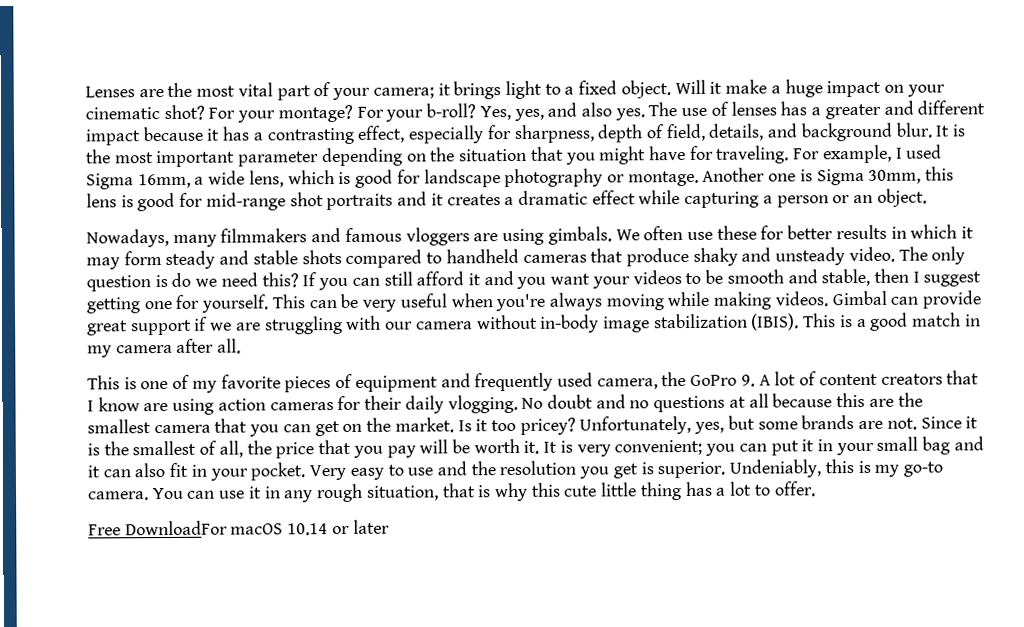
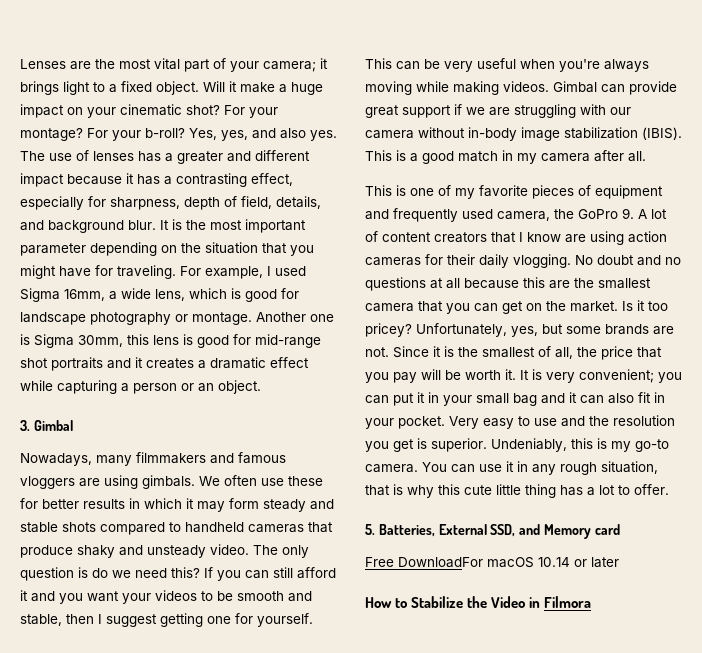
+ 3. Gimbal
+ 5. Batteries, External SSD, and Memory card
+ How to Stabilize the Video in Filmora

